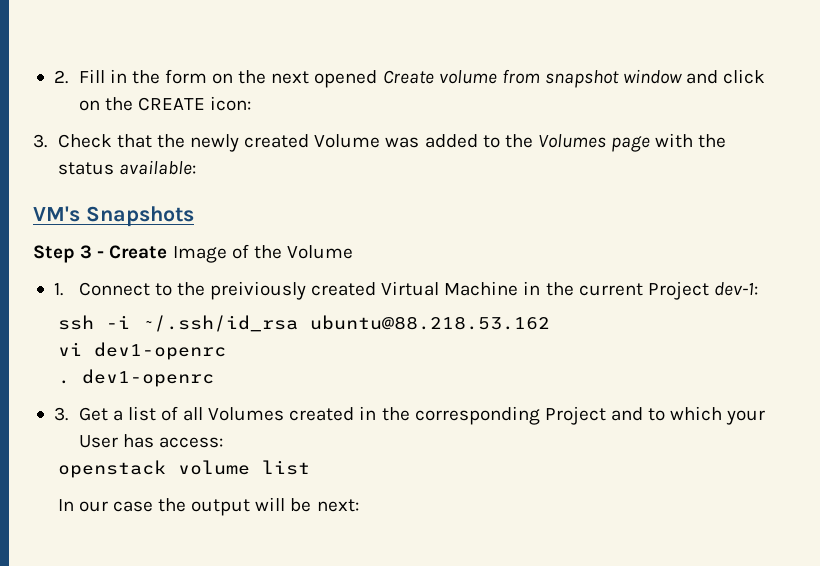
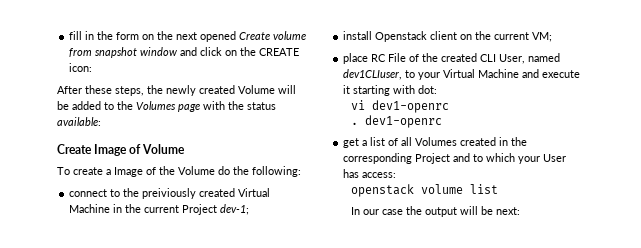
- 2. Fill in the form on the next opened Create volume from snapshot window and click on the CREATE icon:
+ fill in the form on the next opened Create volume from snapshot window and click on the CREATE icon:
- 3. Check that the newly created Volume was added to the Volumes page with the status available:
+ After these steps, the newly created Volume will be added to the Volumes page with the status available:
- VM's Snapshots
- Step 3 - Create Image of the Volume
- 1. Connect to the preiviously created Virtual Machine in the current Project dev-1:
- ssh -i ~/.ssh/id_rsa ubuntu@88.218.53.162
+ Create Image of Volume
+ To create a Image of the Volume do the following:
+ connect to the preiviously created Virtual Machine in the current Project dev-1;
+ install Openstack client on the current VM;
+ place RC File of the created CLI User, named dev1CLIuser, to your Virtual Machine and execute it starting with dot:
- 3. Get a list of all Volumes created in the corresponding Project and to which your User has access:
+ get a list of all Volumes created in the corresponding Project and to which your User has access:

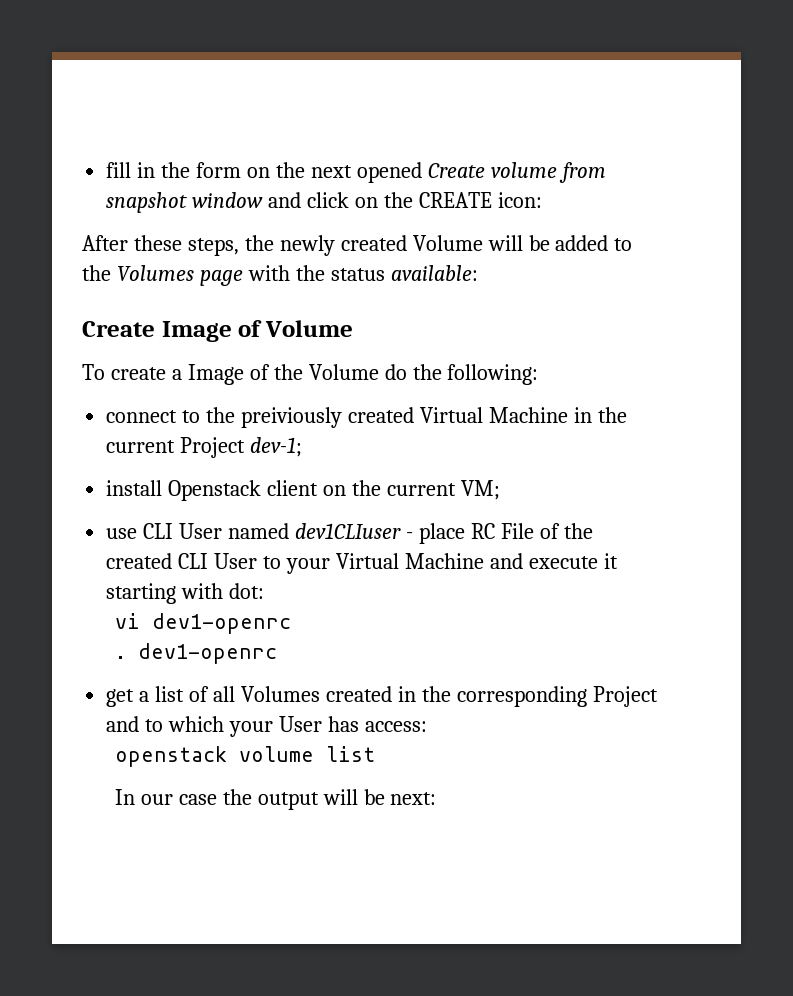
- place RC File of the created CLI User, named dev1CLIuser, to your Virtual Machine and execute it starting with dot:
+ use CLI User named dev1CLIuser - place RC File of the created CLI User to your Virtual Machine and execute it starting with dot:

